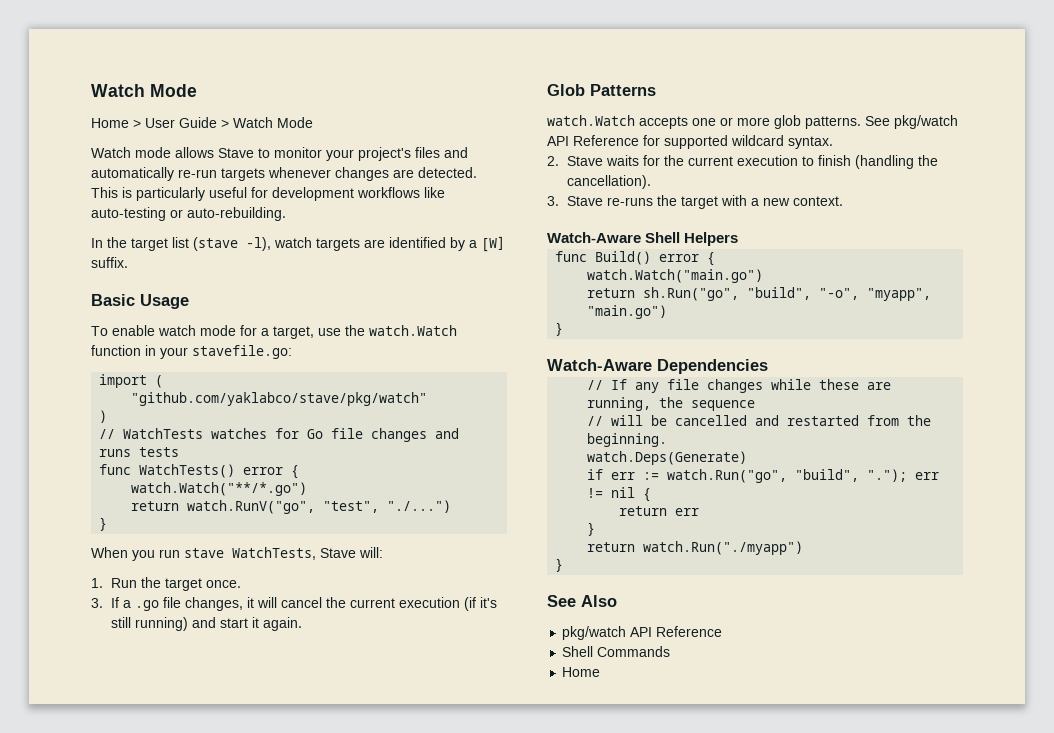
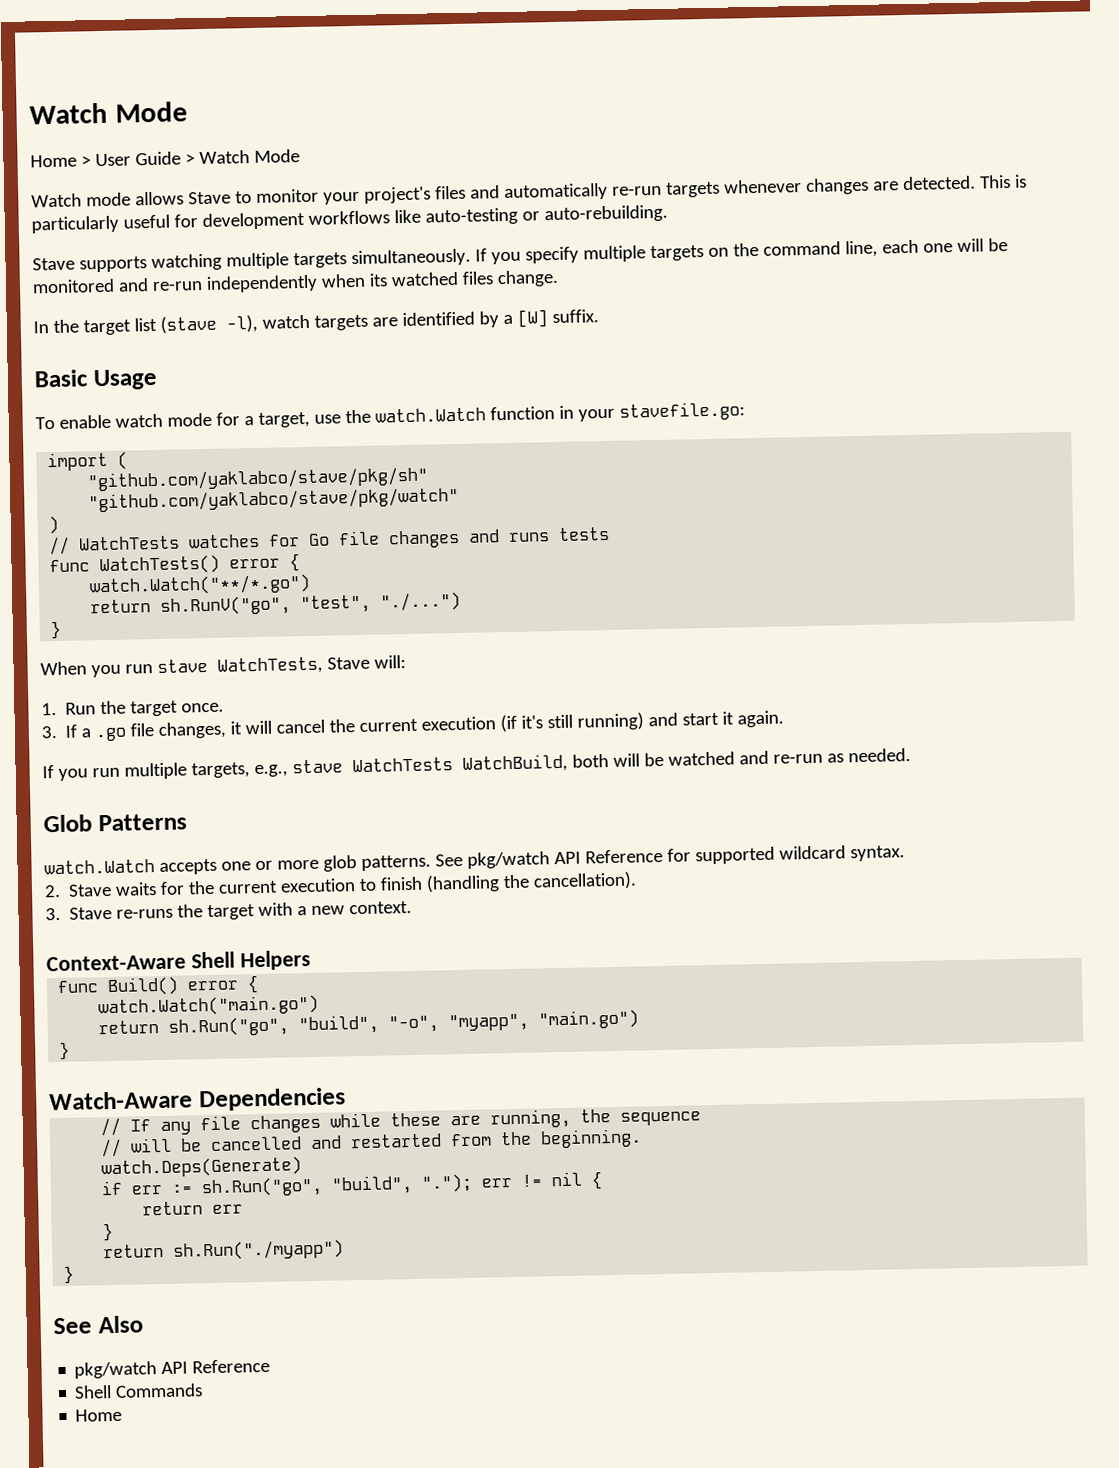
+ Stave supports watching multiple targets simultaneously. If you specify multiple targets on the command line, each one will be monitored and re-run independently when its watched files change.
+ "github.com/yaklabco/stave/pkg/sh"
- return watch.RunV("go", "test", "./...")
+ return sh.RunV("go", "test", "./...")
+ If you run multiple targets, e.g., stave WatchTests WatchBuild, both will be watched and re-run as needed.
- Watch-Aware Shell Helpers
+ Context-Aware Shell Helpers
- if err := watch.Run("go", "build", "."); err != nil {
+ if err := sh.Run("go", "build", "."); err != nil {
- return watch.Run("./myapp")
+ return sh.Run("./myapp")

